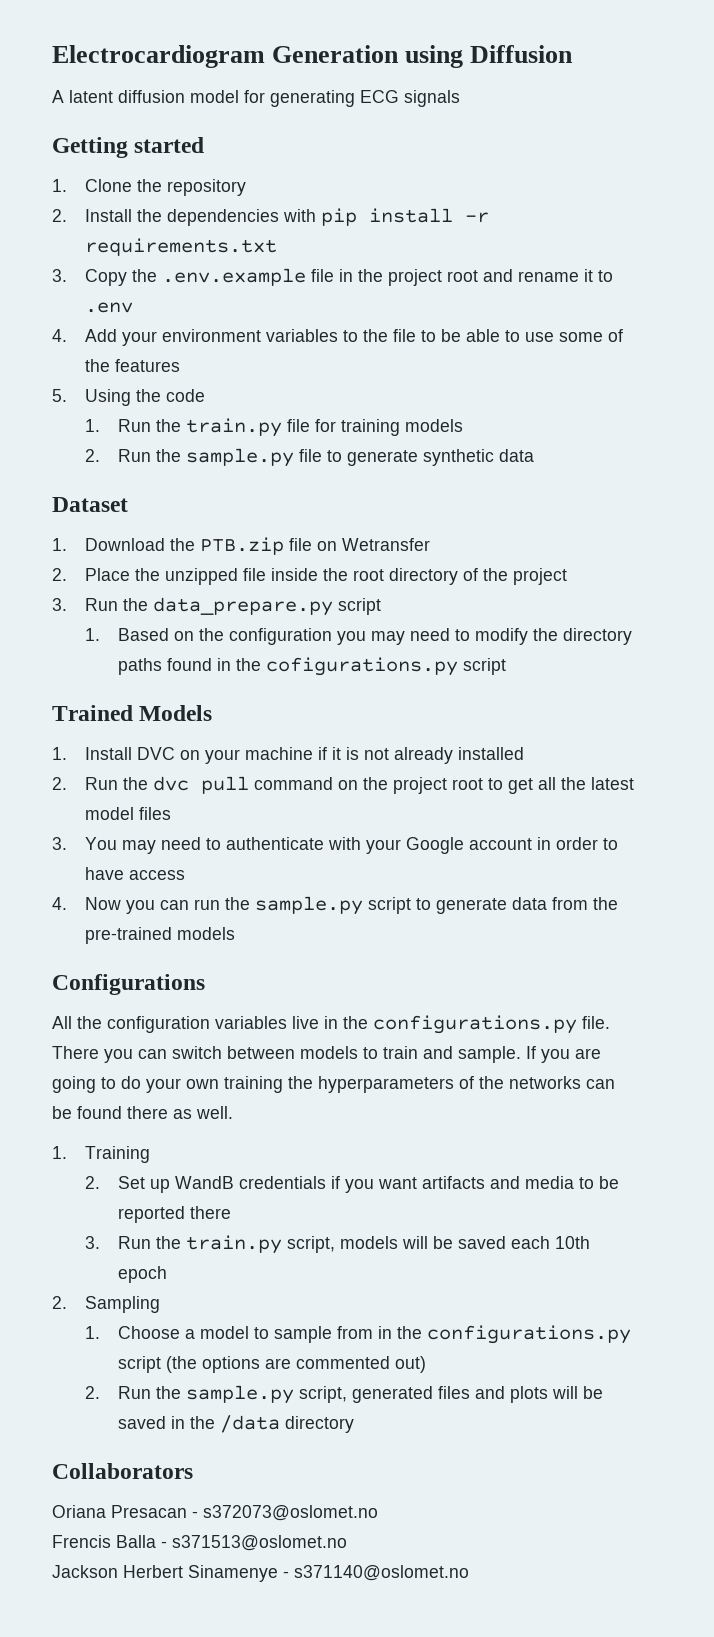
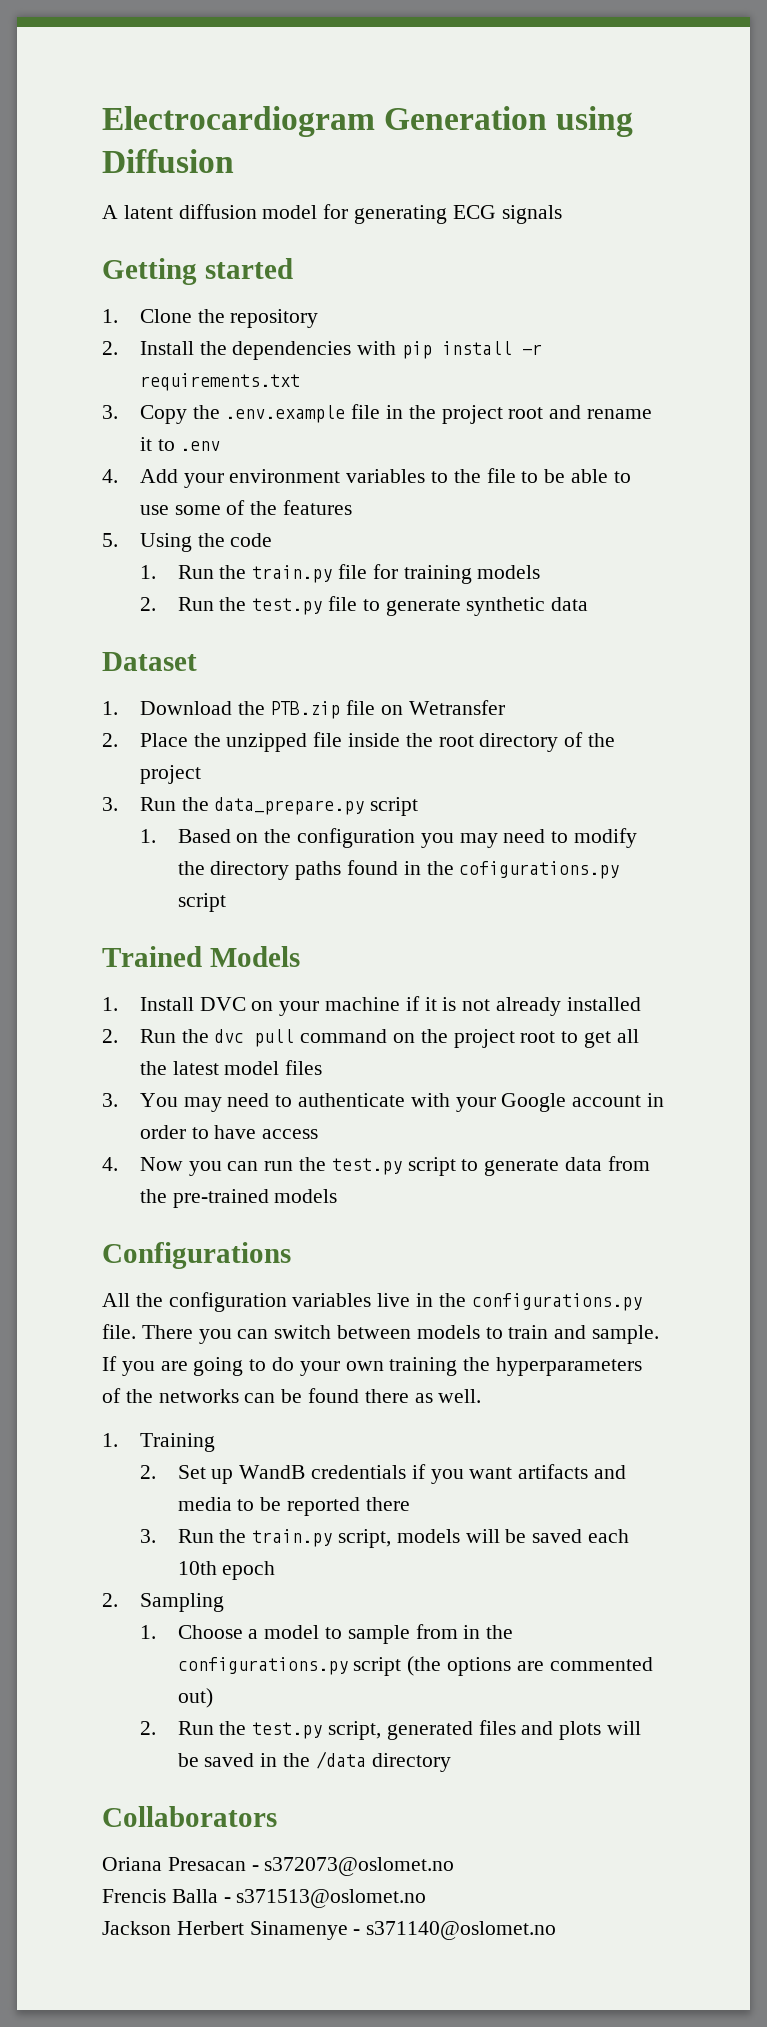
- 2. Run the sample.py file to generate synthetic data
+ 2. Run the test.py file to generate synthetic data
- 4. Now you can run the sample.py script to generate data from the pre-trained models
+ 4. Now you can run the test.py script to generate data from the pre-trained models
- 2. Run the sample.py script, generated files and plots will be saved in the /data directory
+ 2. Run the test.py script, generated files and plots will be saved in the /data directory

